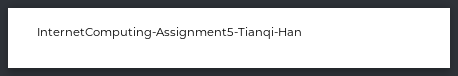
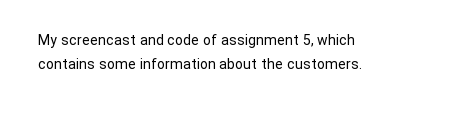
- InternetComputing-Assignment5-Tianqi-Han
+ My screencast and code of assignment 5, which contains some information about the customers.

